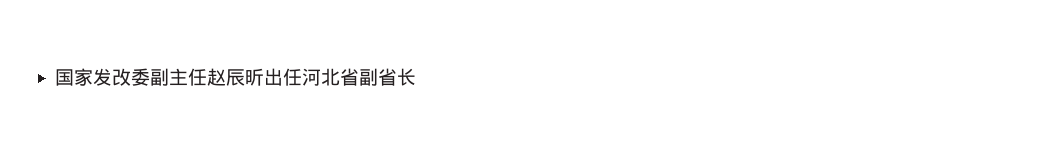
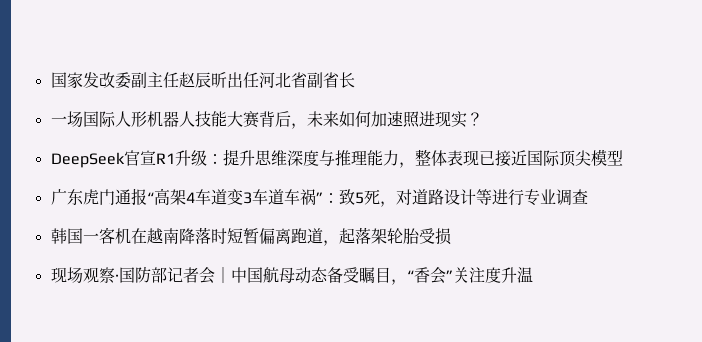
+ 一场国际人形机器人技能大赛背后，未来如何加速照进现实？
+ DeepSeek官宣R1升级：提升思维深度与推理能力，整体表现已接近国际顶尖模型
+ 广东虎门通报“高架4车道变3车道车祸”：致5死，对道路设计等进行专业调查
+ 韩国一客机在越南降落时短暂偏离跑道，起落架轮胎受损
+ 现场观察·国防部记者会｜中国航母动态备受瞩目，“香会”关注度升温

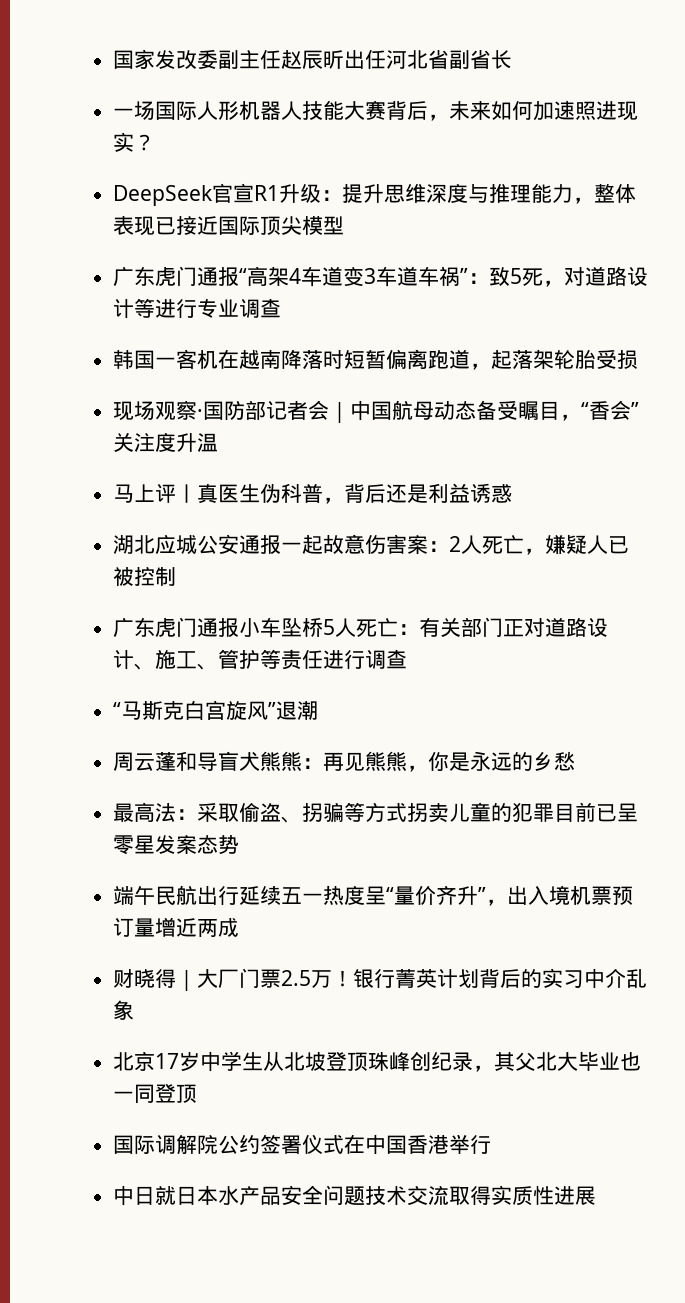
+ 马上评丨真医生伪科普，背后还是利益诱惑
+ 湖北应城公安通报一起故意伤害案：2人死亡，嫌疑人已被控制
+ 广东虎门通报小车坠桥5人死亡：有关部门正对道路设计、施工、管护等责任进行调查
+ “马斯克白宫旋风”退潮
+ 周云蓬和导盲犬熊熊：再见熊熊，你是永远的乡愁
+ 最高法：采取偷盗、拐骗等方式拐卖儿童的犯罪目前已呈零星发案态势
+ 端午民航出行延续五一热度呈“量价齐升”，出入境机票预订量增近两成
+ 财晓得｜大厂门票2.5万！银行菁英计划背后的实习中介乱象
+ 北京17岁中学生从北坡登顶珠峰创纪录，其父北大毕业也一同登顶
+ 国际调解院公约签署仪式在中国香港举行
+ 中日就日本水产品安全问题技术交流取得实质性进展

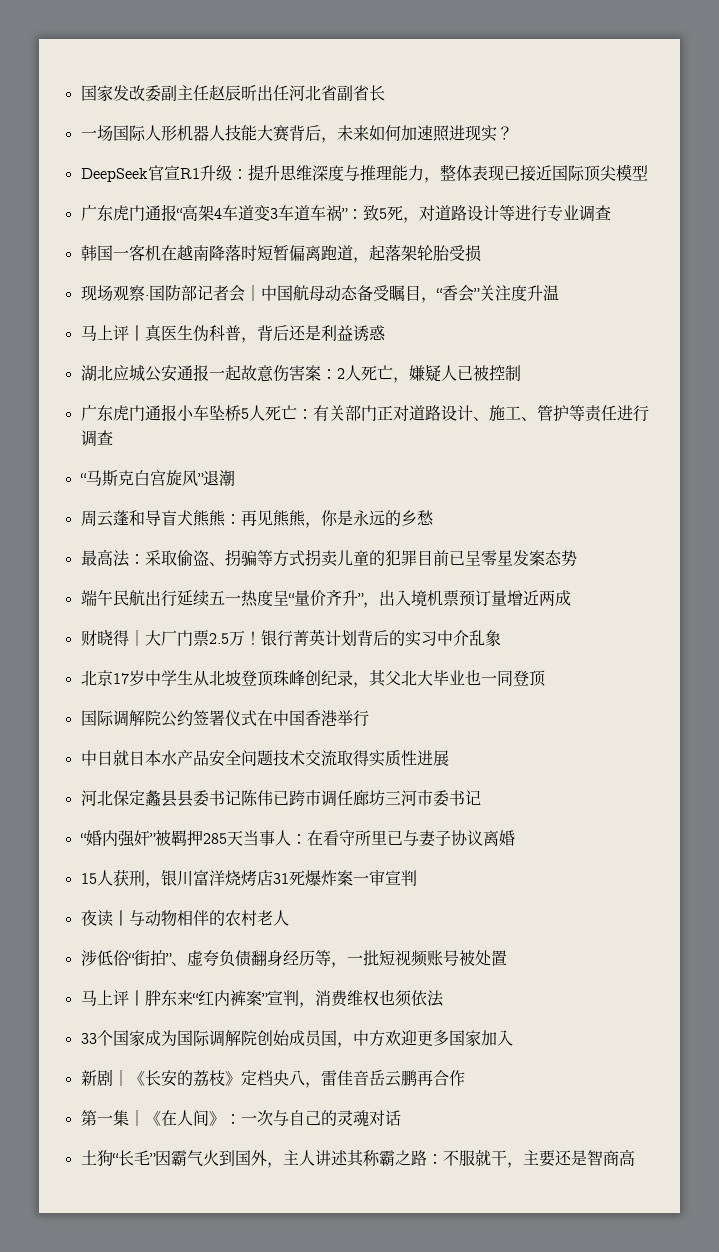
+ 河北保定蠡县县委书记陈伟已跨市调任廊坊三河市委书记
+ “婚内强奸”被羁押285天当事人：在看守所里已与妻子协议离婚
+ 15人获刑，银川富洋烧烤店31死爆炸案一审宣判
+ 夜读丨与动物相伴的农村老人
+ 涉低俗“街拍”、虚夸负债翻身经历等，一批短视频账号被处置
+ 马上评丨胖东来“红内裤案”宣判，消费维权也须依法
+ 33个国家成为国际调解院创始成员国，中方欢迎更多国家加入
+ 新剧｜《长安的荔枝》定档央八，雷佳音岳云鹏再合作
+ 第一集｜《在人间》：一次与自己的灵魂对话
+ 土狗“长毛”因霸气火到国外，主人讲述其称霸之路：不服就干，主要还是智商高

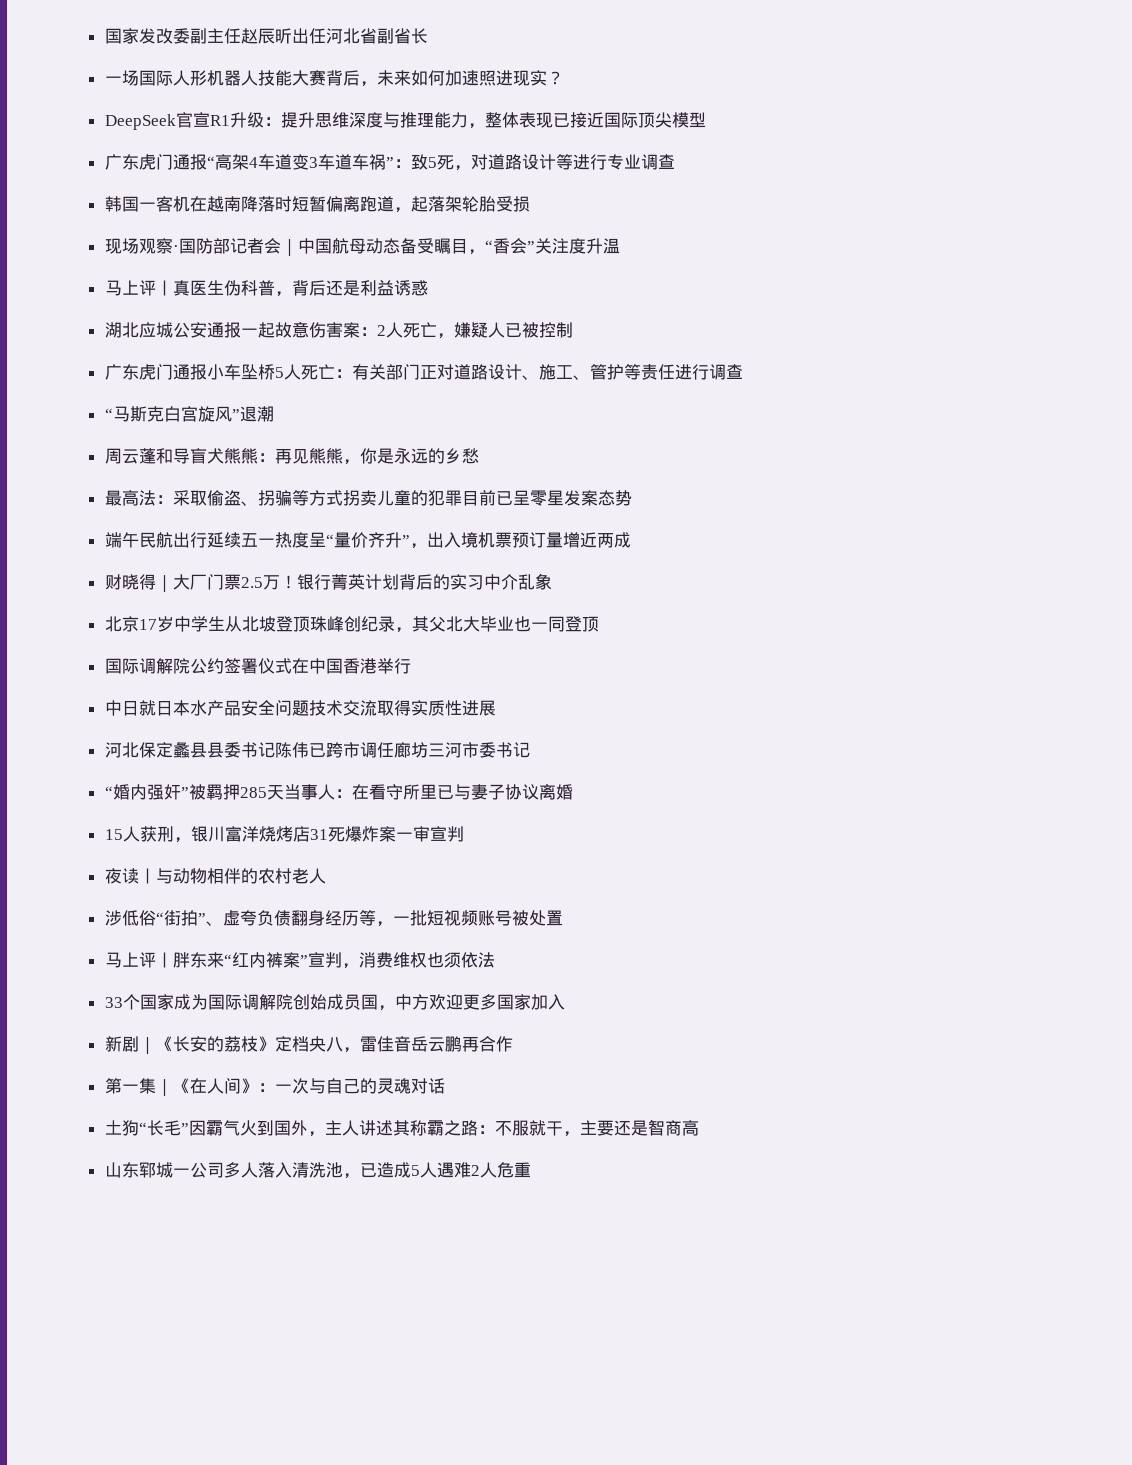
+ 山东郓城一公司多人落入清洗池，已造成5人遇难2人危重

